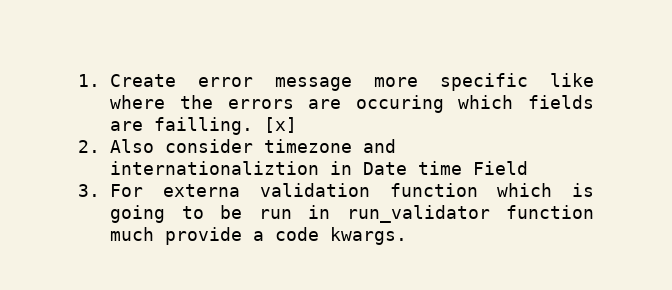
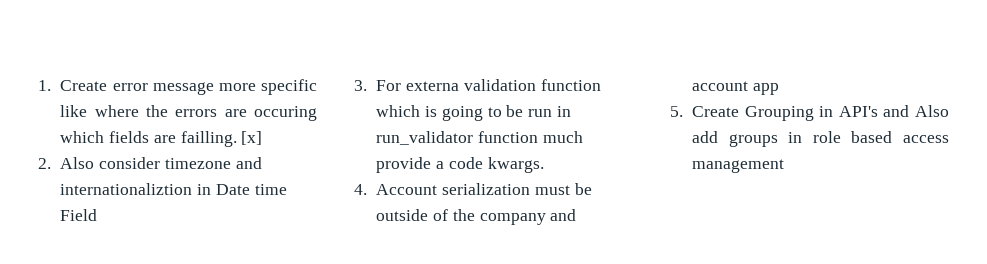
+ 4. Account serialization must be outside of the company and account app
+ 5. Create Grouping in API's and Also add groups in role based access management

